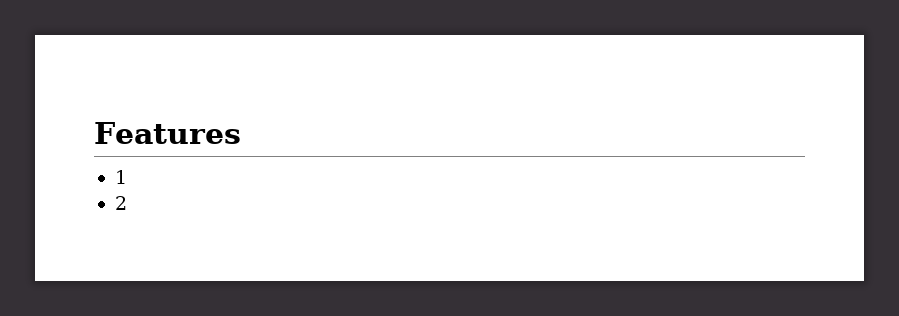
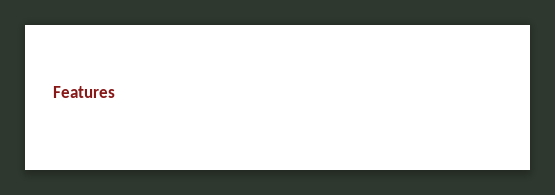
- 1
- 2

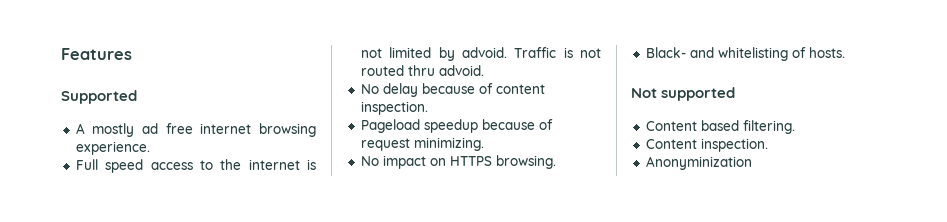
+ Supported
+ A mostly ad free internet browsing experience.
+ Full speed access to the internet is not limited by advoid. Traffic is not routed thru advoid.
+ No delay because of content inspection.
+ Pageload speedup because of request minimizing.
+ No impact on HTTPS browsing.
+ Black- and whitelisting of hosts.
+ Not supported
+ Content based filtering.
+ Content inspection.
+ Anonyminization

